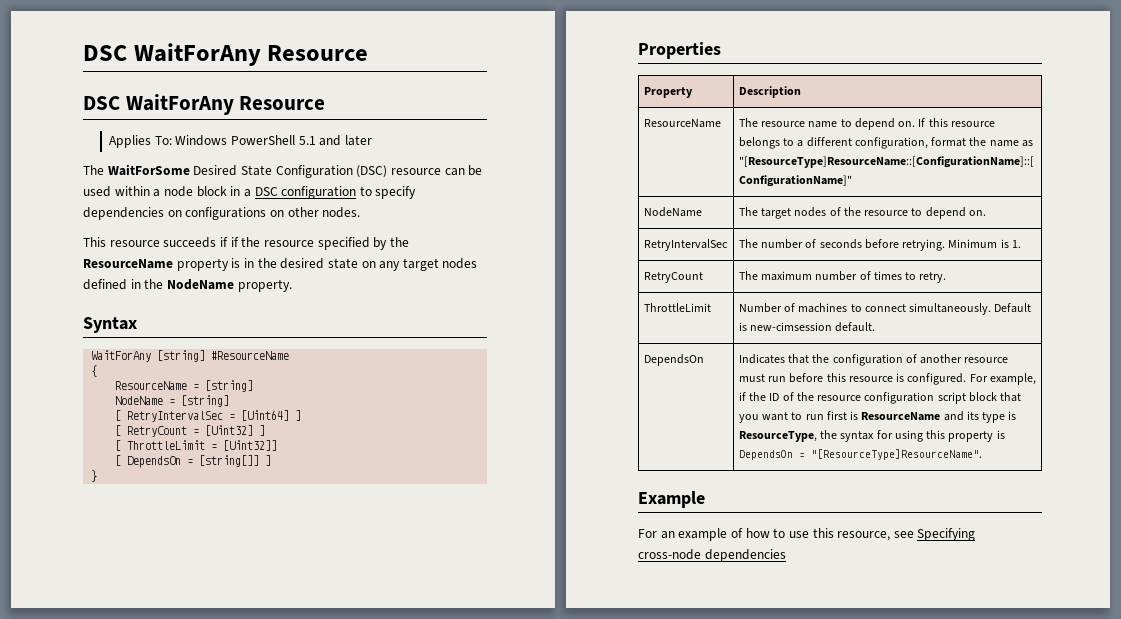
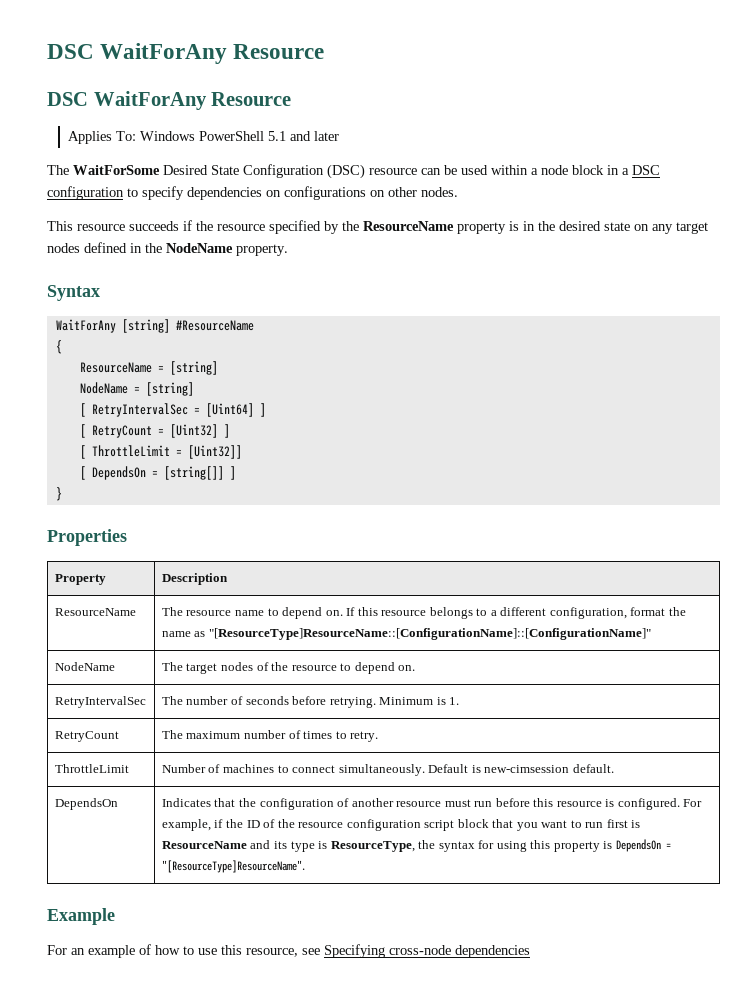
- This resource succeeds if if the resource specified by the ResourceName property is in the desired state on any target nodes defined in the NodeName property.
+ This resource succeeds if the resource specified by the ResourceName property is in the desired state on any target nodes defined in the NodeName property.

